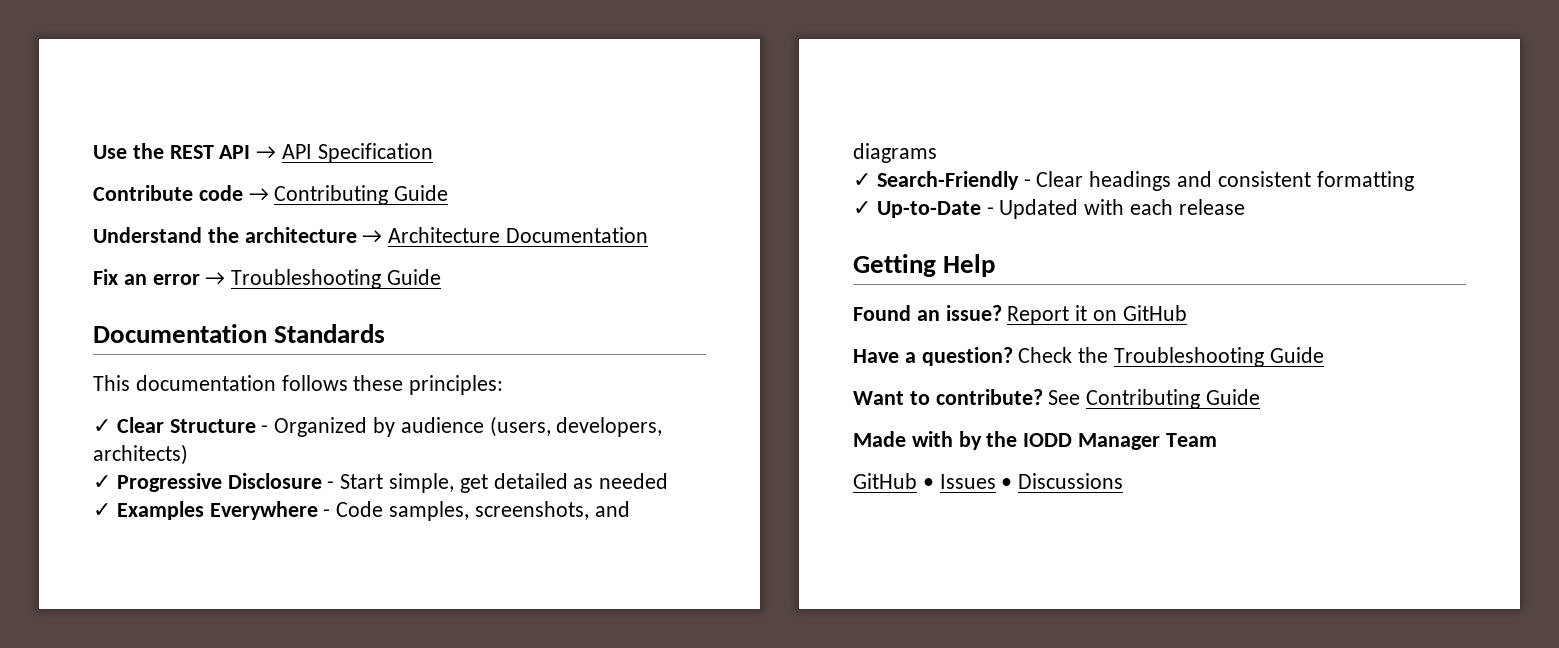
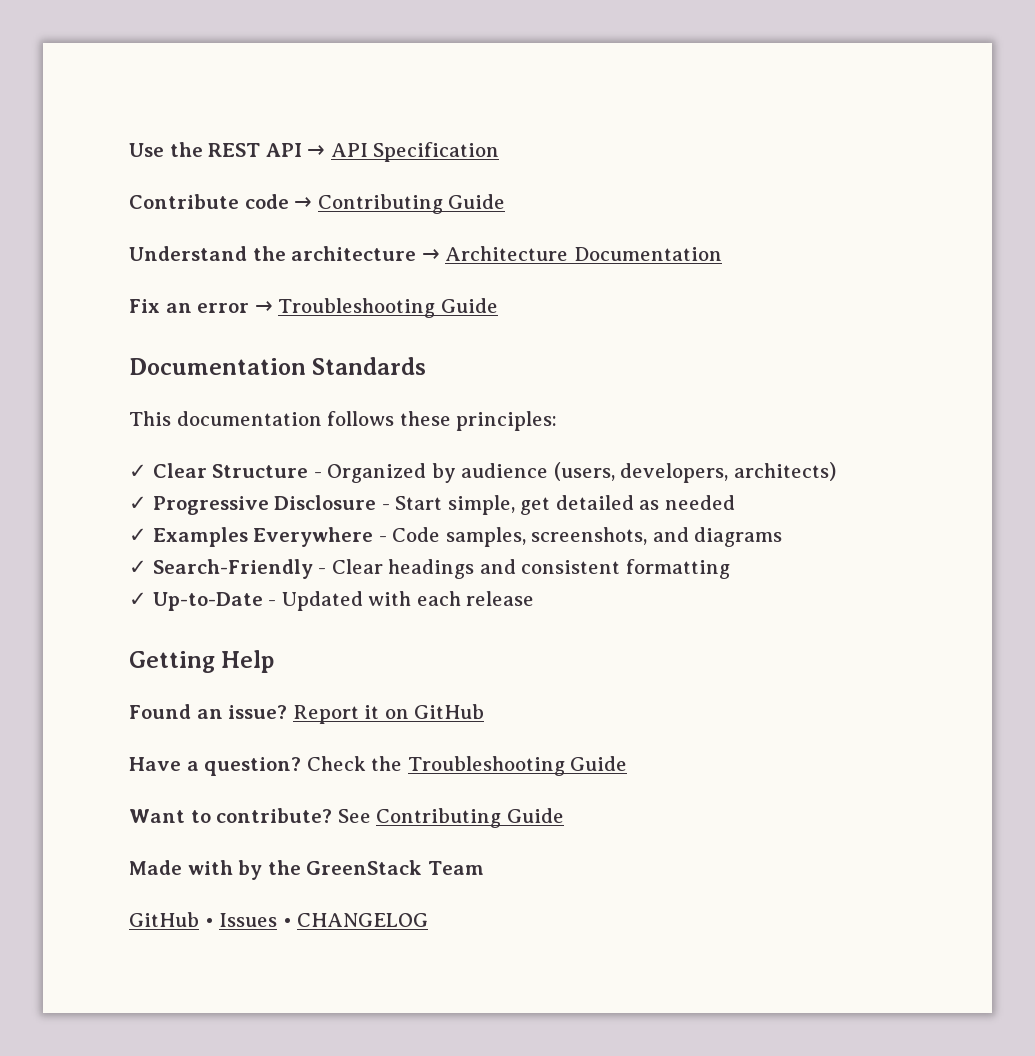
- Made with by the IODD Manager Team
+ Made with by the GreenStack Team
- GitHub • Issues • Discussions
+ GitHub • Issues • CHANGELOG

